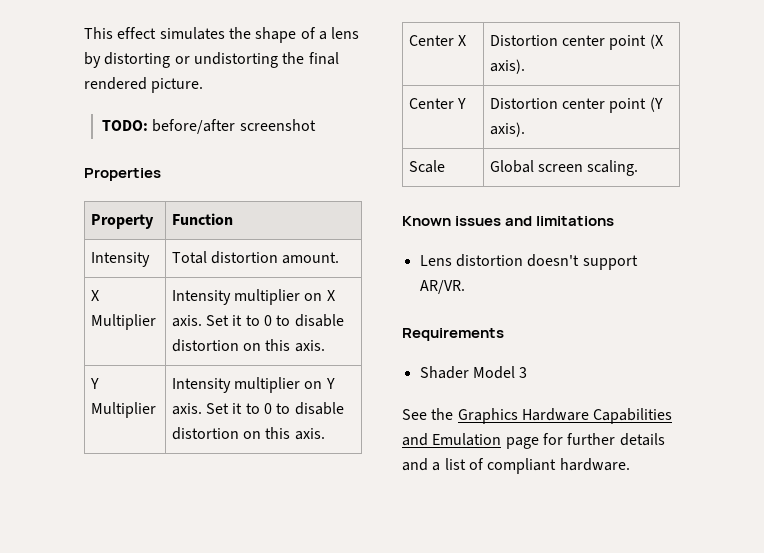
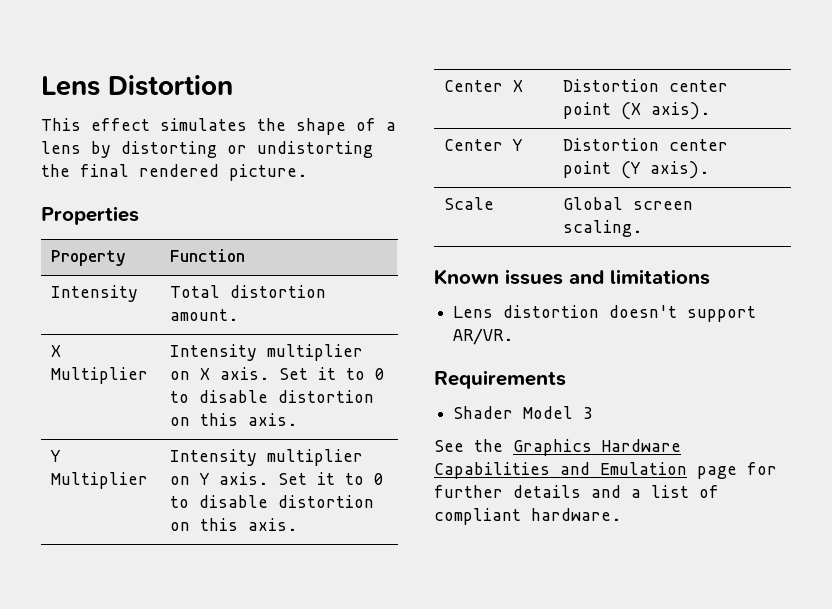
+ Lens Distortion
- TODO: before/after screenshot

